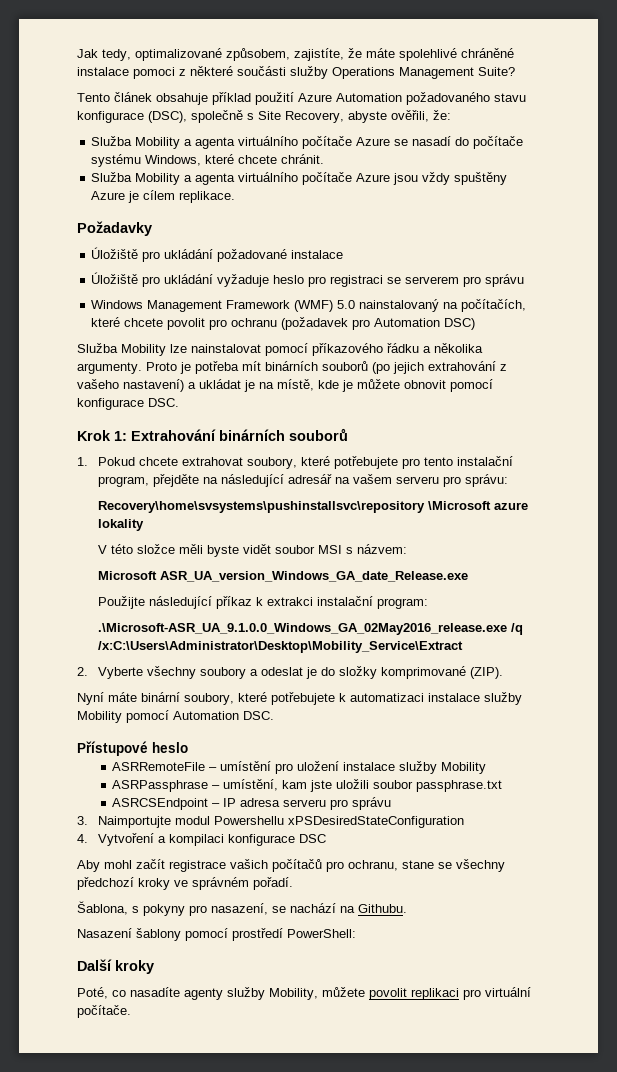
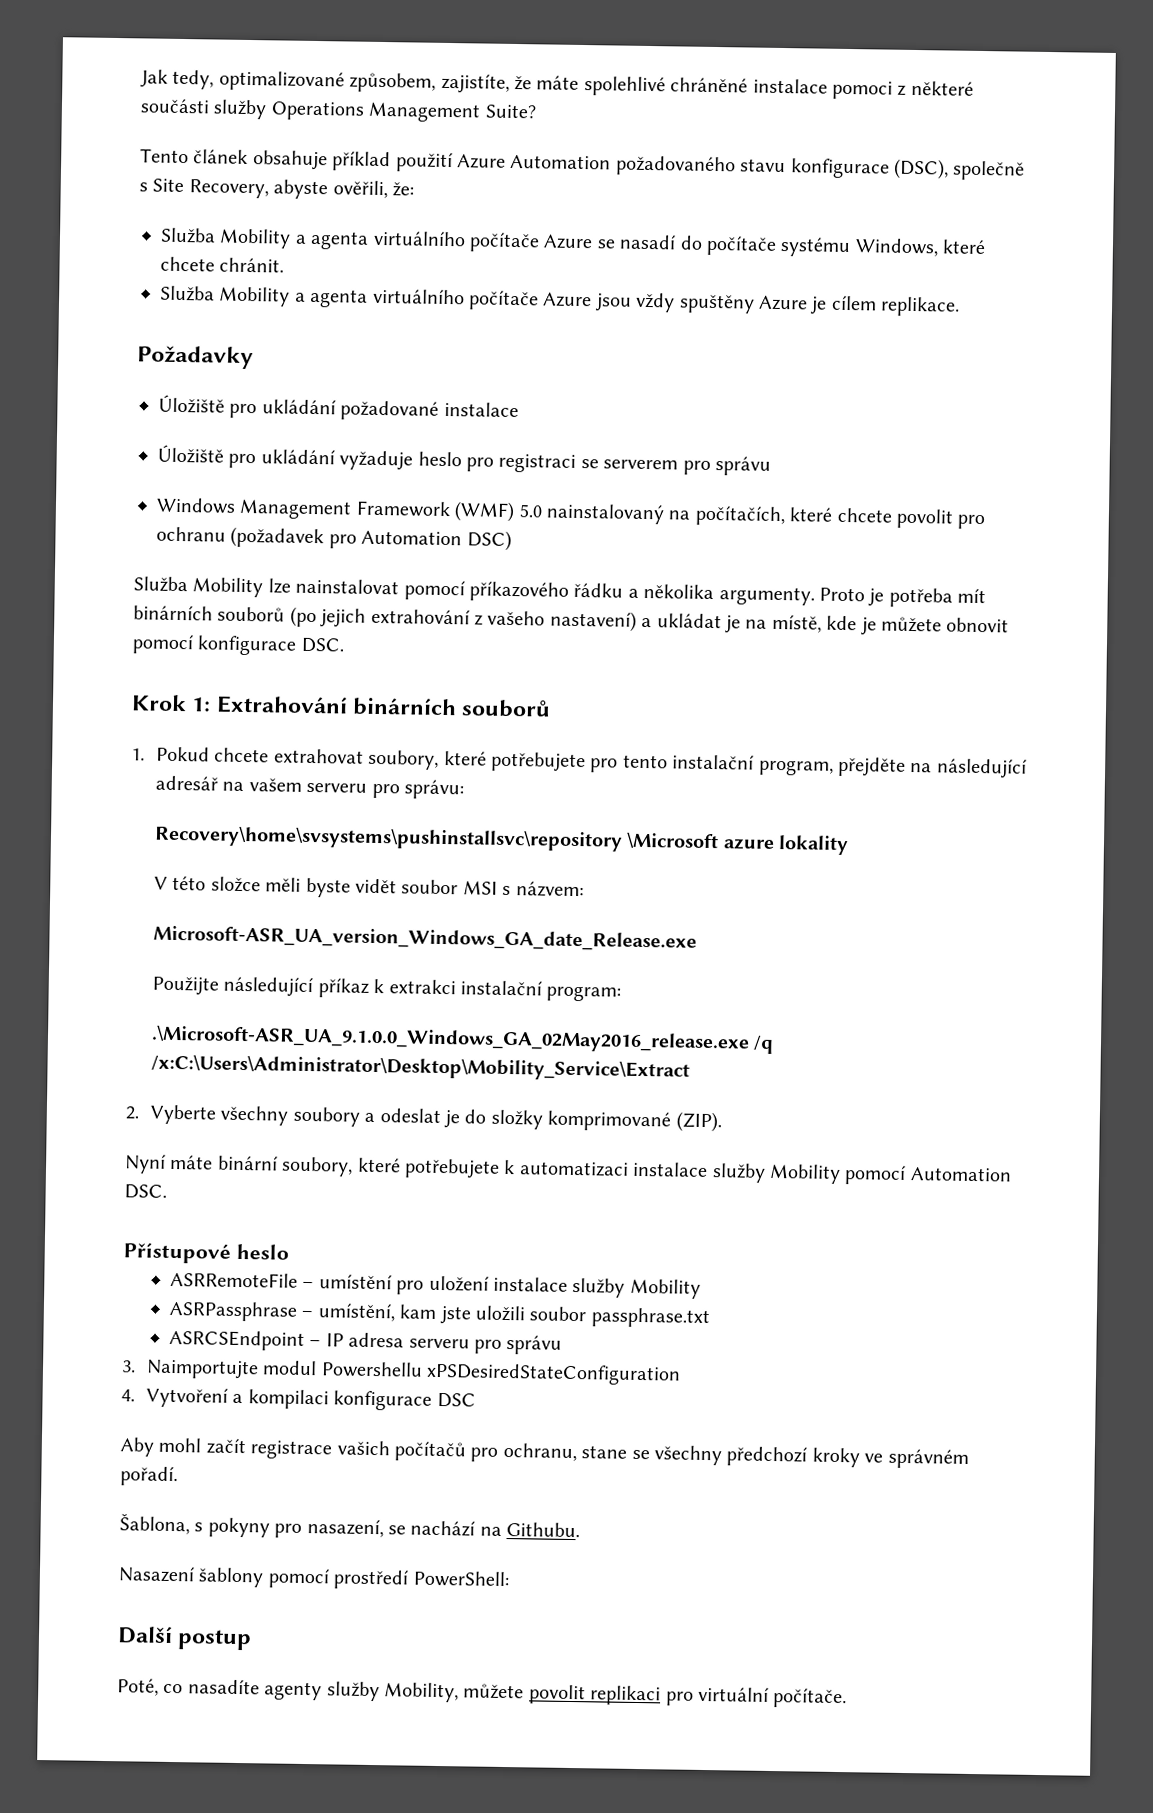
- Microsoft ASR_UA_version_Windows_GA_date_Release.exe
+ Microsoft-ASR_UA_version_Windows_GA_date_Release.exe
- Další kroky
+ Další postup

